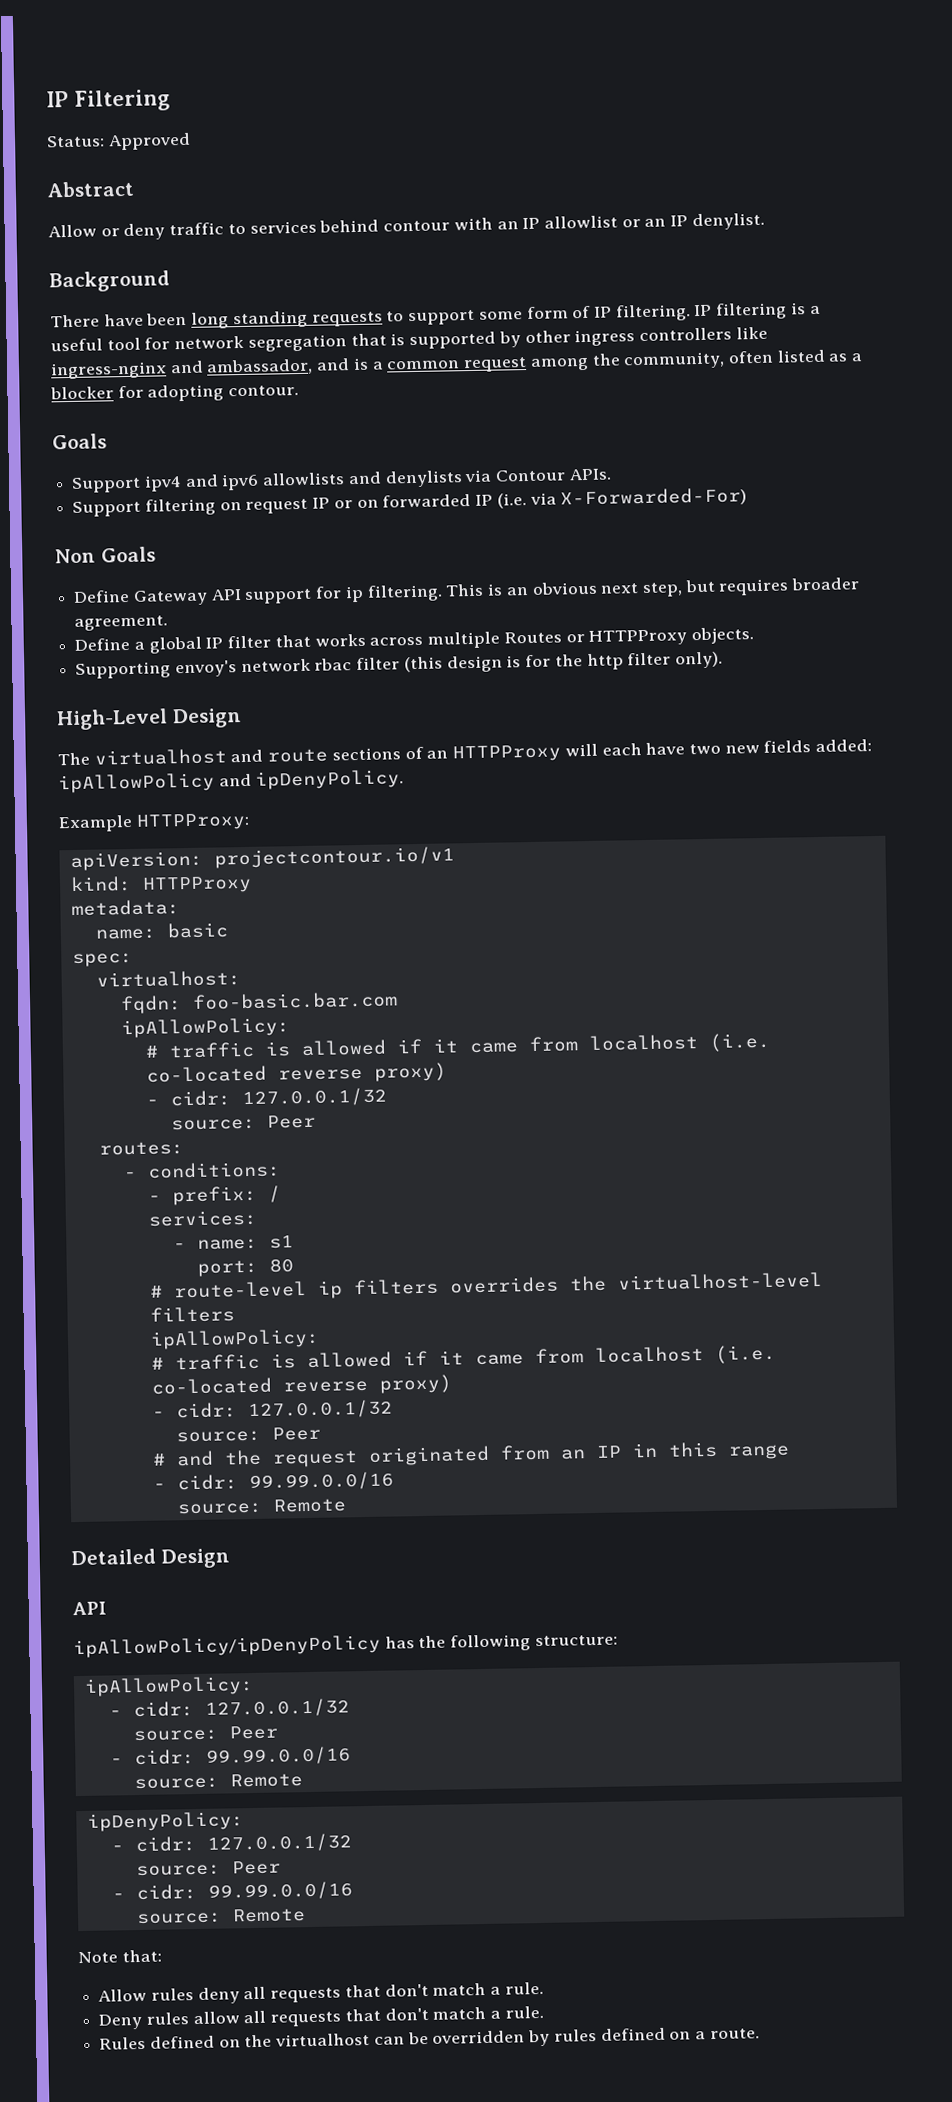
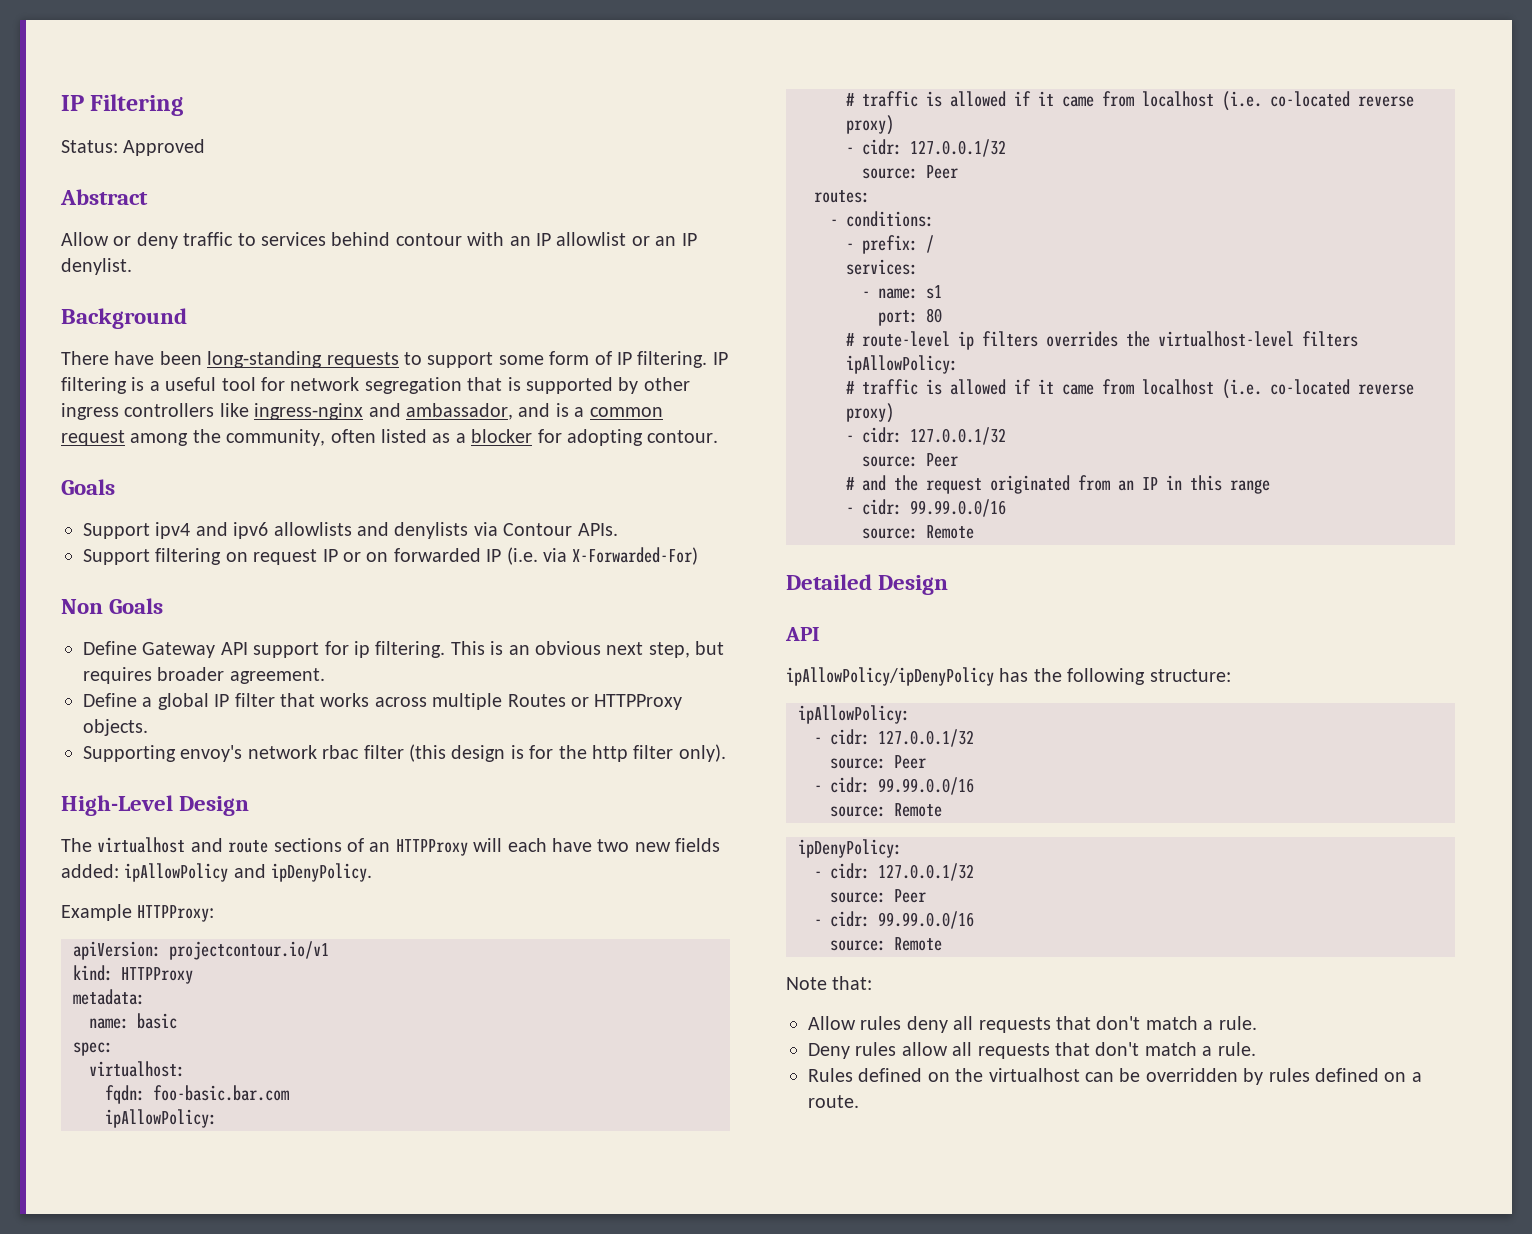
- There have been long standing requests to support some form of IP filtering.
+ There have been long-standing requests to support some form of IP filtering.

